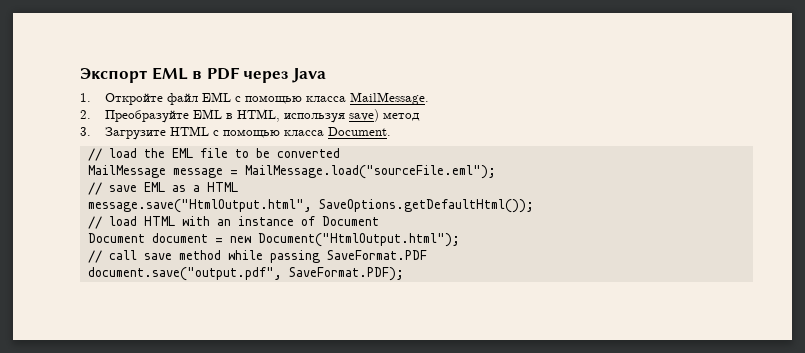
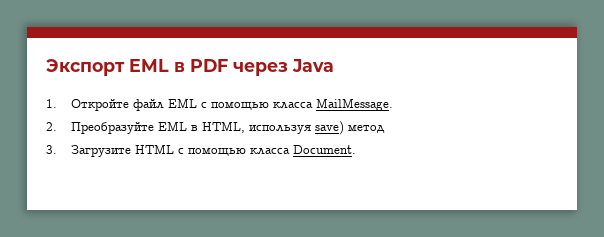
- // load the EML file to be converted
- MailMessage message = MailMessage.load("sourceFile.eml");
- // save EML as a HTML
- message.save("HtmlOutput.html", SaveOptions.getDefaultHtml());
- // load HTML with an instance of Document
- Document document = new Document("HtmlOutput.html");
- // call save method while passing SaveFormat.PDF
- document.save("output.pdf", SaveFormat.PDF);

